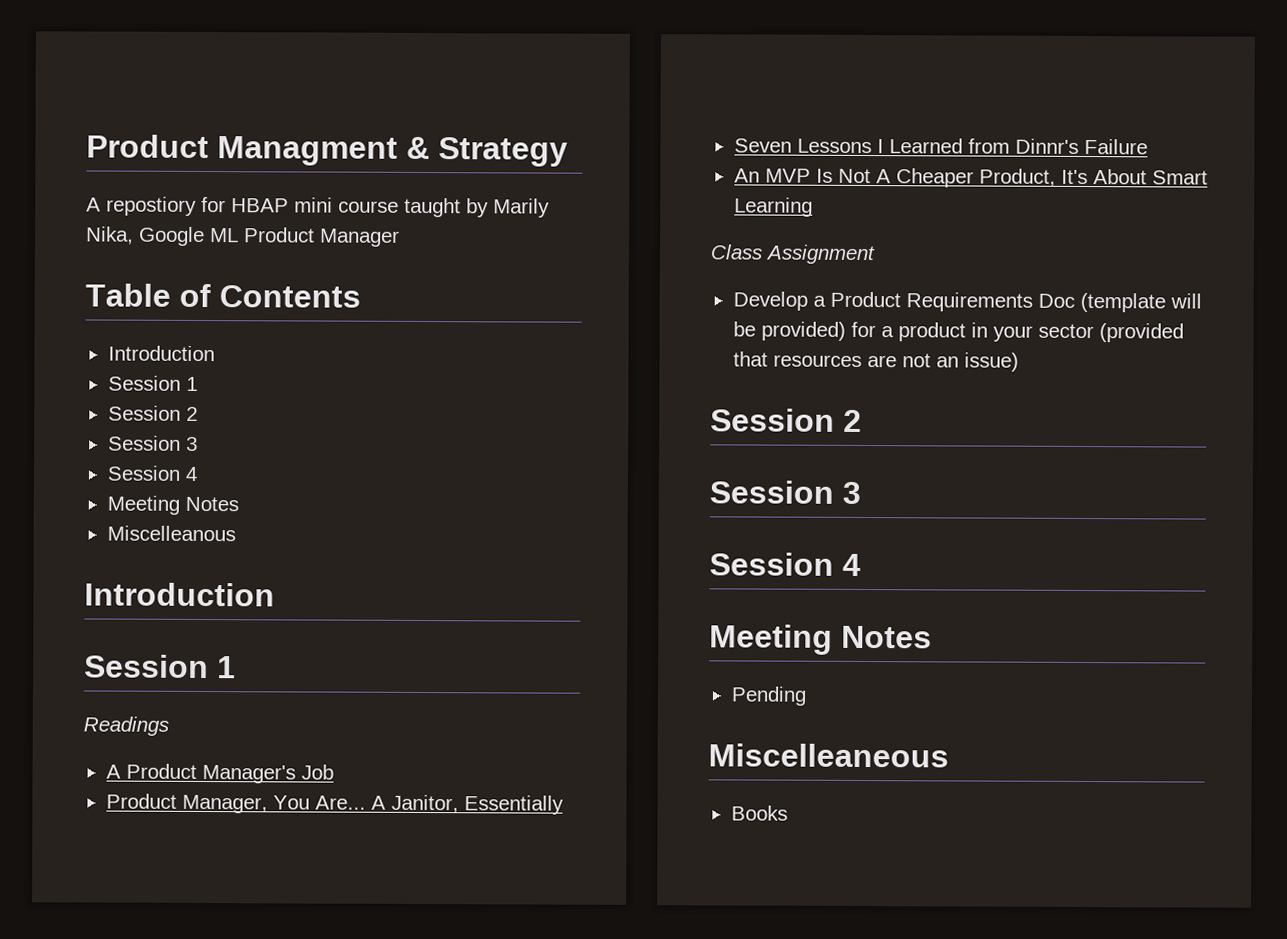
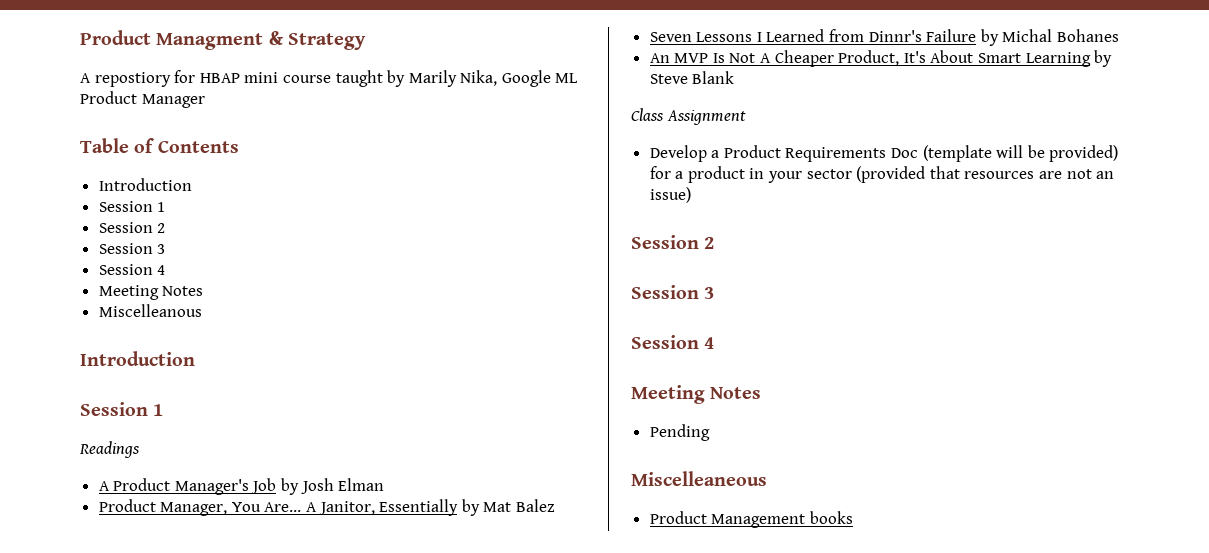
- A Product Manager's Job
+ A Product Manager's Job by Josh Elman
- A Janitor, Essentially
+ A Janitor, Essentially by Mat Balez
- Seven Lessons I Learned from Dinnr's Failure
+ Seven Lessons I Learned from Dinnr's Failure by Michal Bohanes
- An MVP Is Not A Cheaper Product, It's About Smart Learning
+ An MVP Is Not A Cheaper Product, It's About Smart Learning by Steve Blank
- Books
+ Product Management books

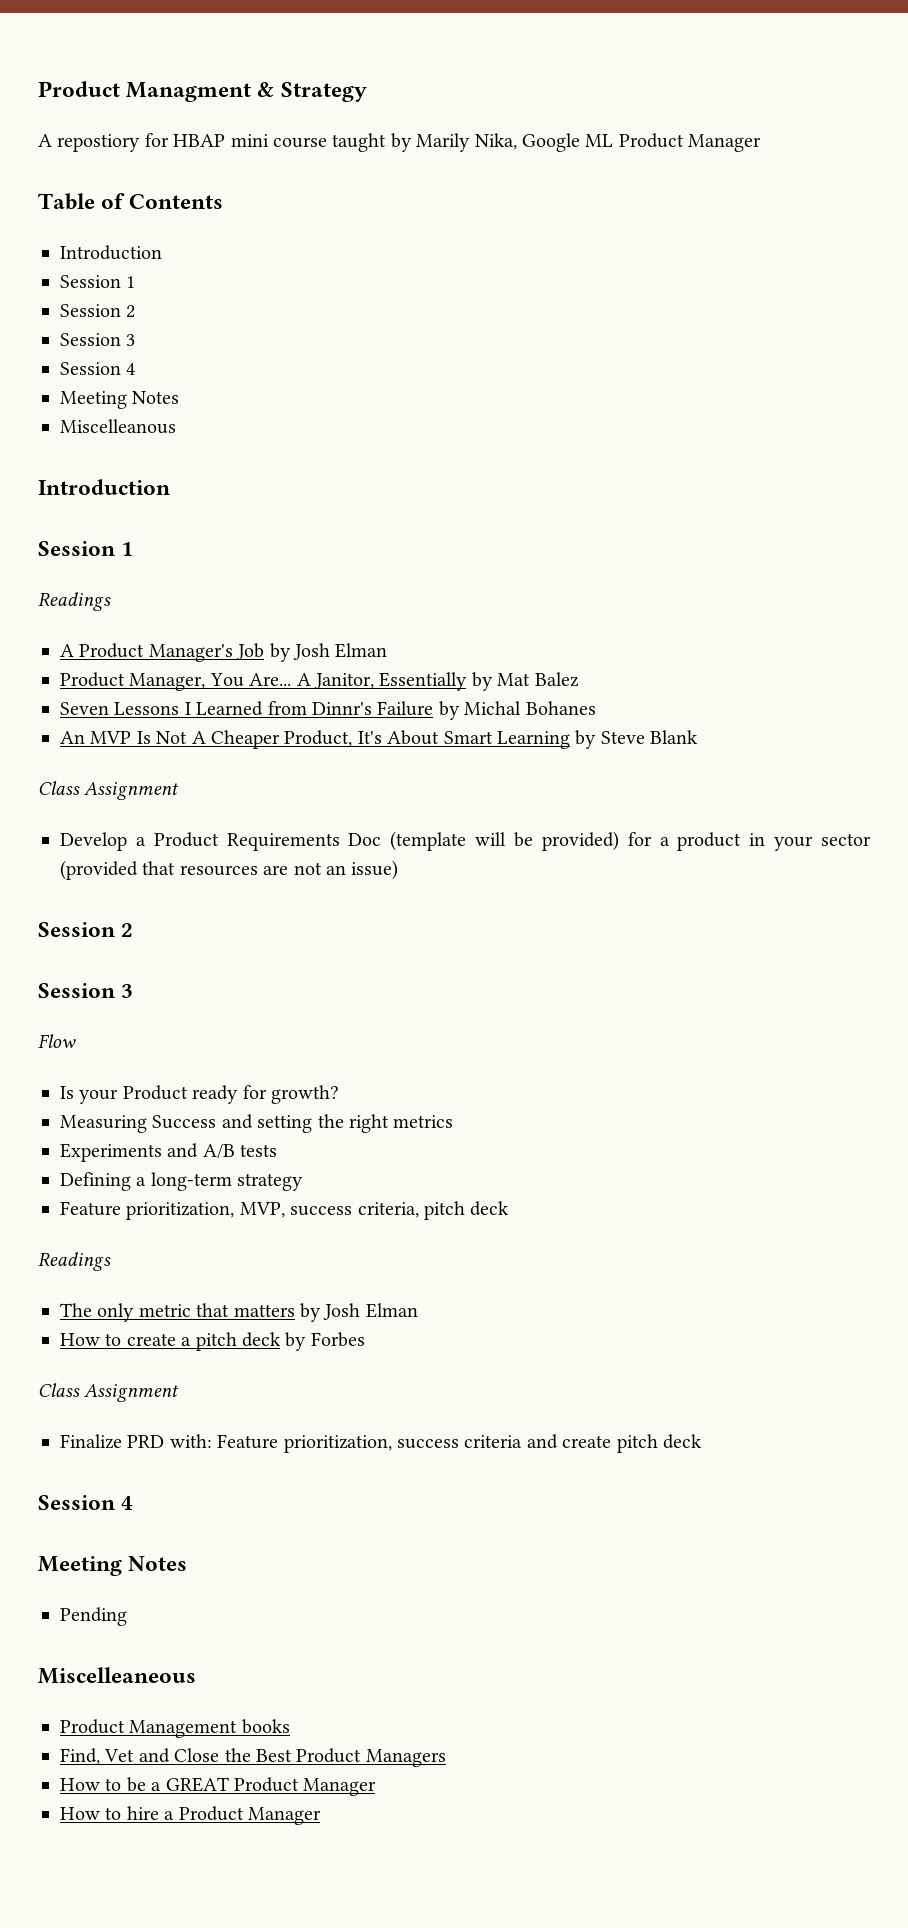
+ Flow
+ Is your Product ready for growth?
+ Measuring Success and setting the right metrics
+ Experiments and A/B tests
+ Defining a long-term strategy
+ Feature prioritization, MVP, success criteria, pitch deck
+ Readings
+ The only metric that matters by Josh Elman
+ How to create a pitch deck by Forbes
+ Class Assignment
+ Finalize PRD with: Feature prioritization, success criteria and create pitch deck
+ Find, Vet and Close the Best Product Managers
+ How to be a GREAT Product Manager
+ How to hire a Product Manager

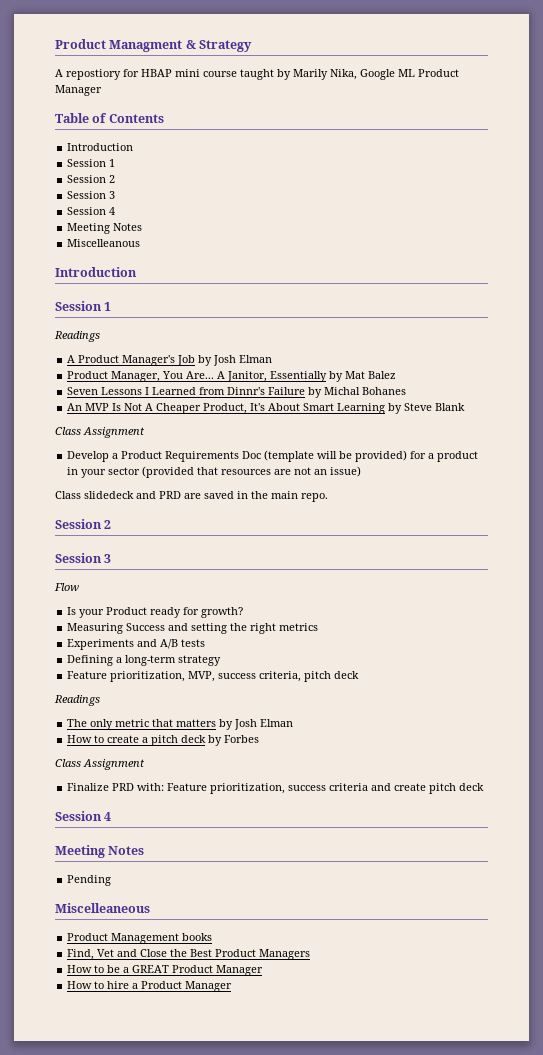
+ Class slidedeck and PRD are saved in the main repo.

